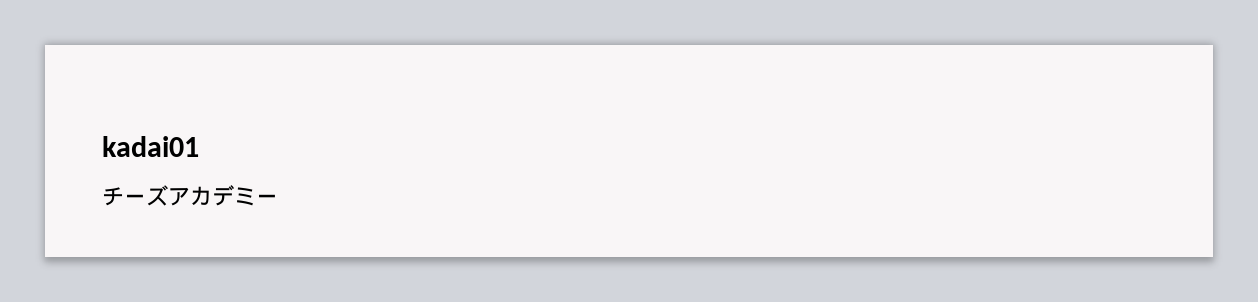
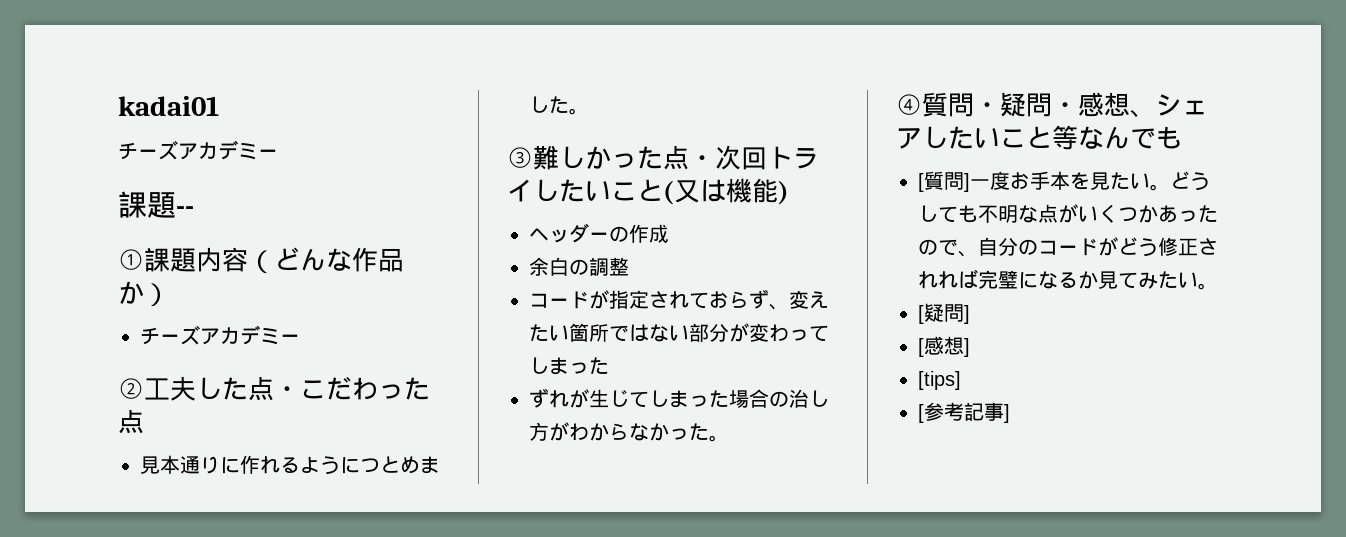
+ 課題--
+ ①課題内容（どんな作品か）
+ チーズアカデミー
+ ②工夫した点・こだわった点
+ 見本通りに作れるようにつとめました。
+ ③難しかった点・次回トライしたいこと(又は機能)
+ ヘッダーの作成
+ 余白の調整
+ コードが指定されておらず、変えたい箇所ではない部分が変わってしまった
+ ずれが生じてしまった場合の治し方がわからなかった。
+ ④質問・疑問・感想、シェアしたいこと等なんでも
+ [質問]一度お手本を見たい。どうしても不明な点がいくつかあったので、自分のコードがどう修正されれば完璧になるか見てみたい。
+ [疑問]
+ [感想]
+ [tips]
+ [参考記事]

